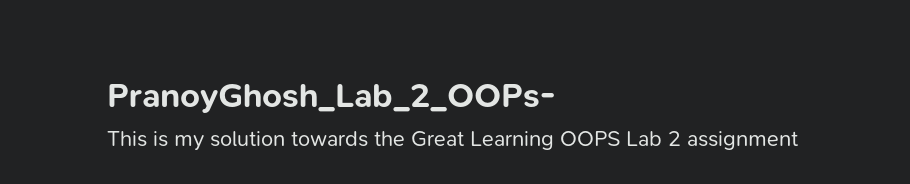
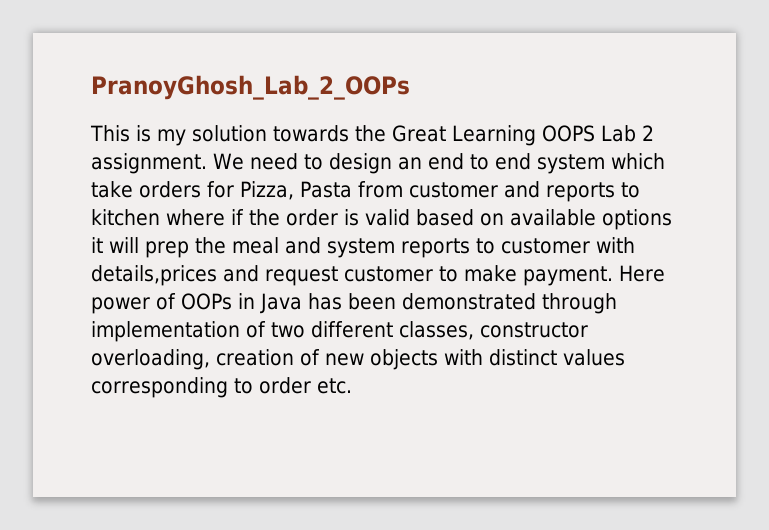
- PranoyGhosh_Lab_2_OOPs-
+ PranoyGhosh_Lab_2_OOPs
- This is my solution towards the Great Learning OOPS Lab 2 assignment
+ This is my solution towards the Great Learning OOPS Lab 2 assignment. We need to design an end to end system which take orders for Pizza, Pasta from customer and reports to kitchen where if the order is valid based on available options it will prep the meal and system reports to customer with details,prices and request customer to make payment. Here power of OOPs in Java has been demonstrated through implementation of two different classes, constructor overloading, creation of new objects with distinct values corresponding to order etc.

